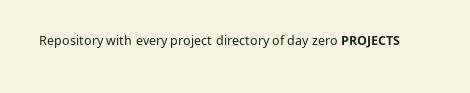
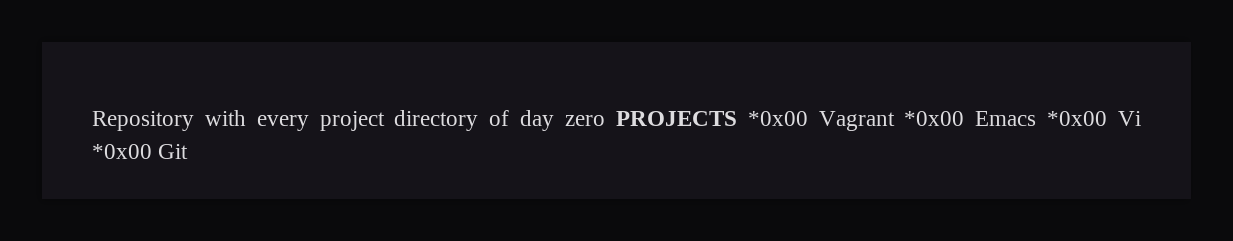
- Repository with every project directory of day zero PROJECTS
+ Repository with every project directory of day zero PROJECTS *0x00 Vagrant *0x00 Emacs *0x00 Vi *0x00 Git

